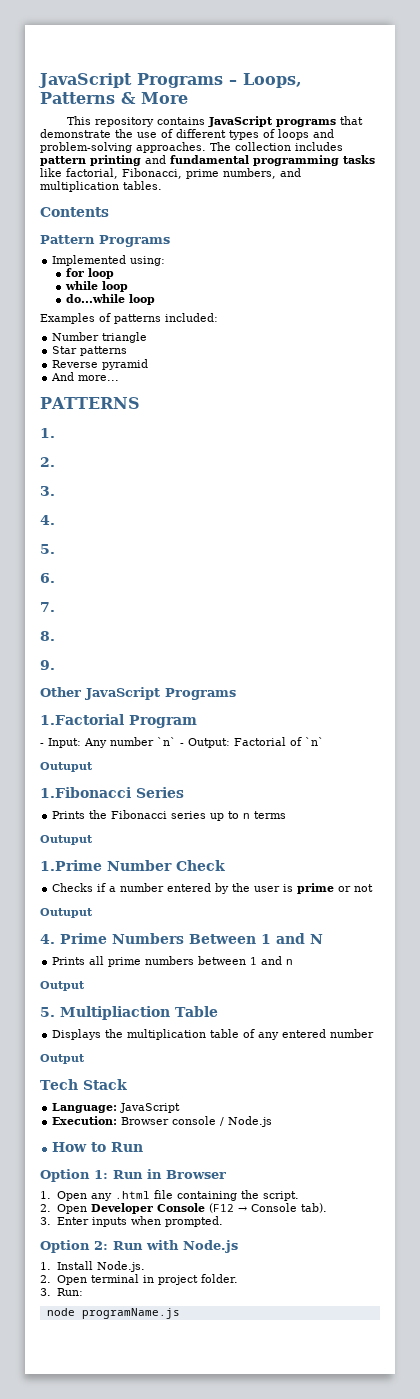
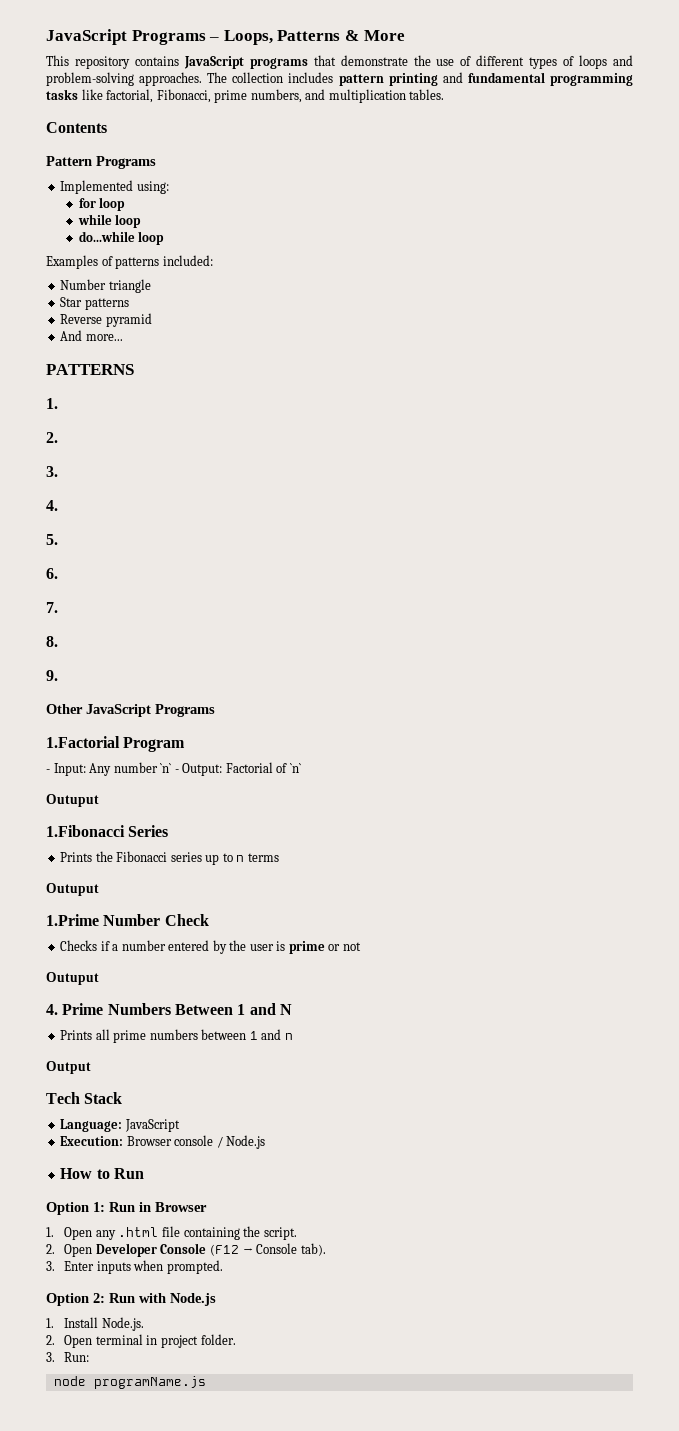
- 5. Multipliaction Table
- Displays the multiplication table of any entered number
- Output

